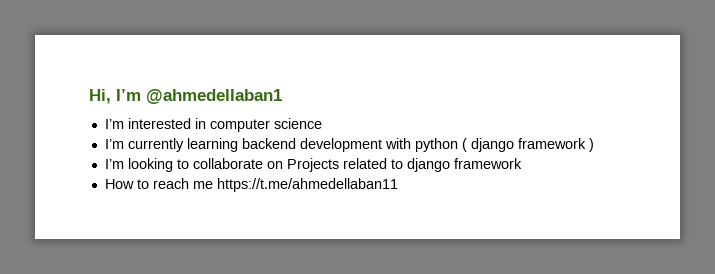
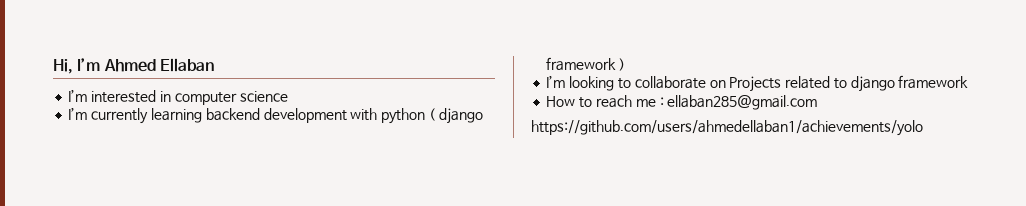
- Hi, I’m @ahmedellaban1
+ Hi, I’m Ahmed Ellaban
- How to reach me https://t.me/ahmedellaban11
+ How to reach me : ellaban285@gmail.com
+ https://github.com/users/ahmedellaban1/achievements/yolo

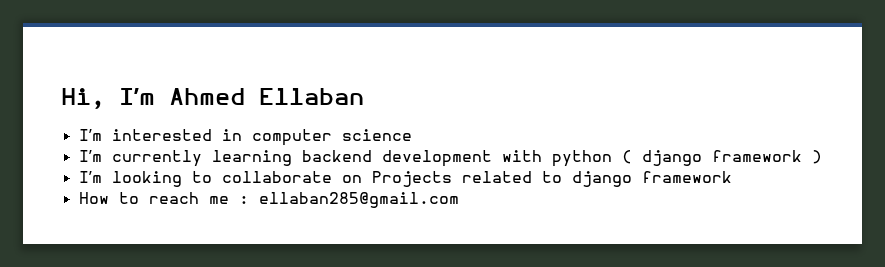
- https://github.com/users/ahmedellaban1/achievements/yolo

